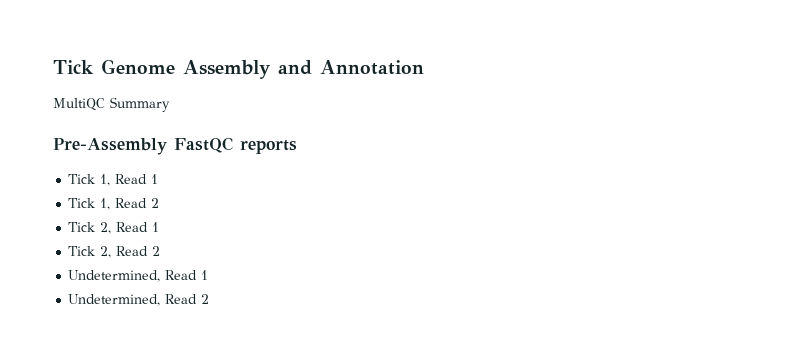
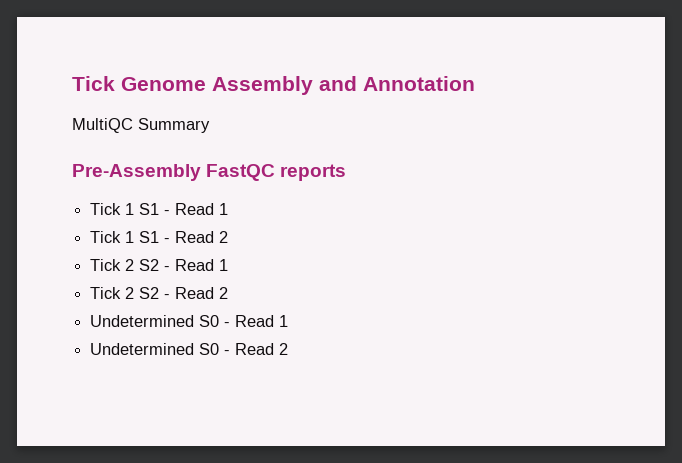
- Tick 1, Read 1
- Tick 1, Read 2
+ Tick 1 S1 - Read 1
+ Tick 1 S1 - Read 2
- Tick 2, Read 1
- Tick 2, Read 2
- Undetermined, Read 1
- Undetermined, Read 2
+ Tick 2 S2 - Read 1
+ Tick 2 S2 - Read 2
+ Undetermined S0 - Read 1
+ Undetermined S0 - Read 2

